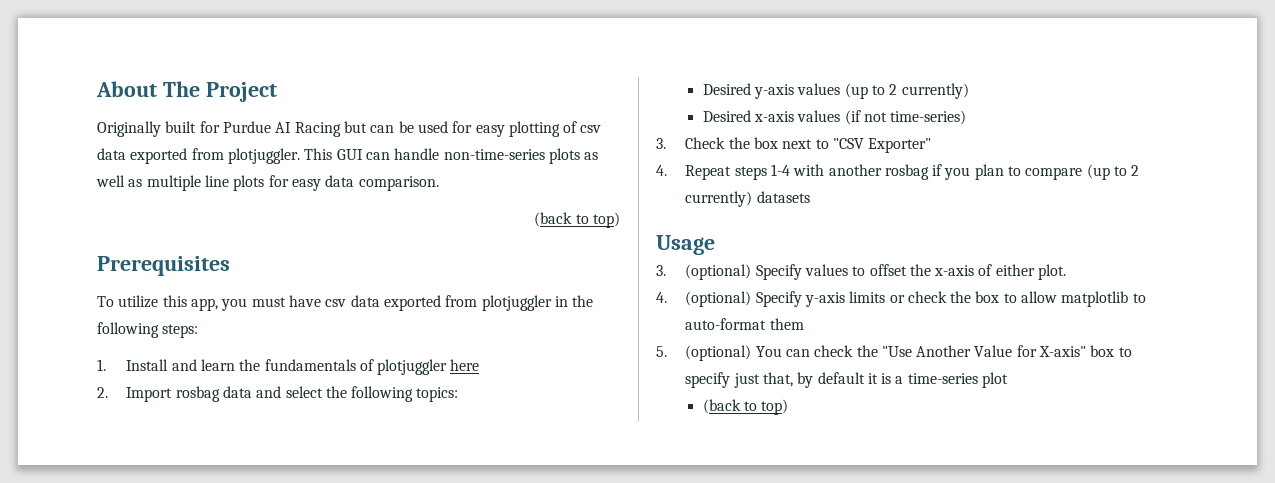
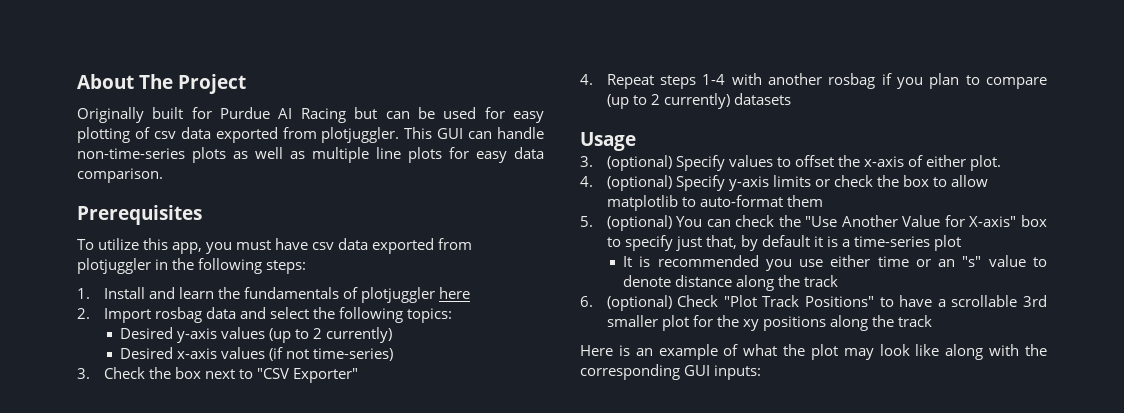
  This GUI can handle non-time-series plots as well as multiple line plots for easy data comparison.
- (back to top)
  5. (optional) You can check the "Use Another Value for X-axis" box to specify just that, by default it is a time-series plot
- (back to top)
+ It is recommended you use either time or an "s" value to denote distance along the track
+ 6. (optional) Check "Plot Track Positions" to have a scrollable 3rd smaller plot for the xy positions along the track
+ Here is an example of what the plot may look like along with the corresponding GUI inputs:

